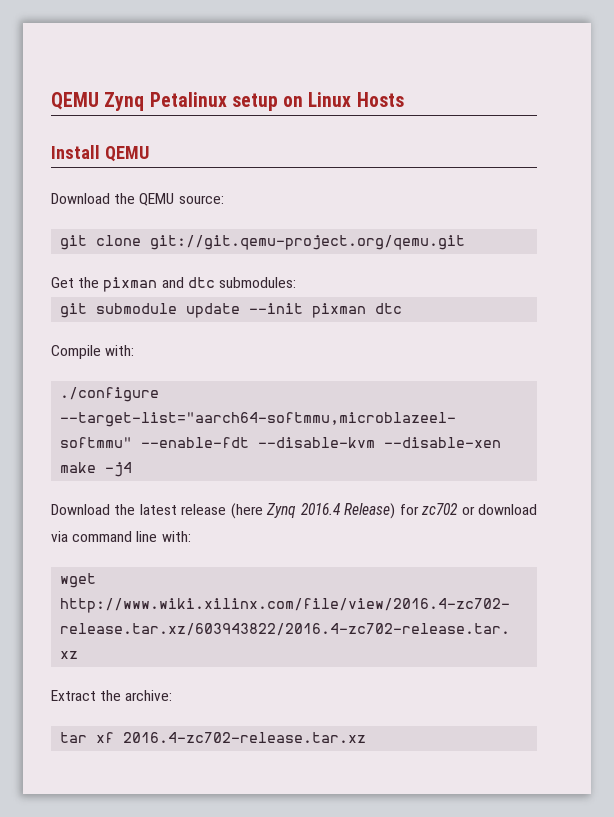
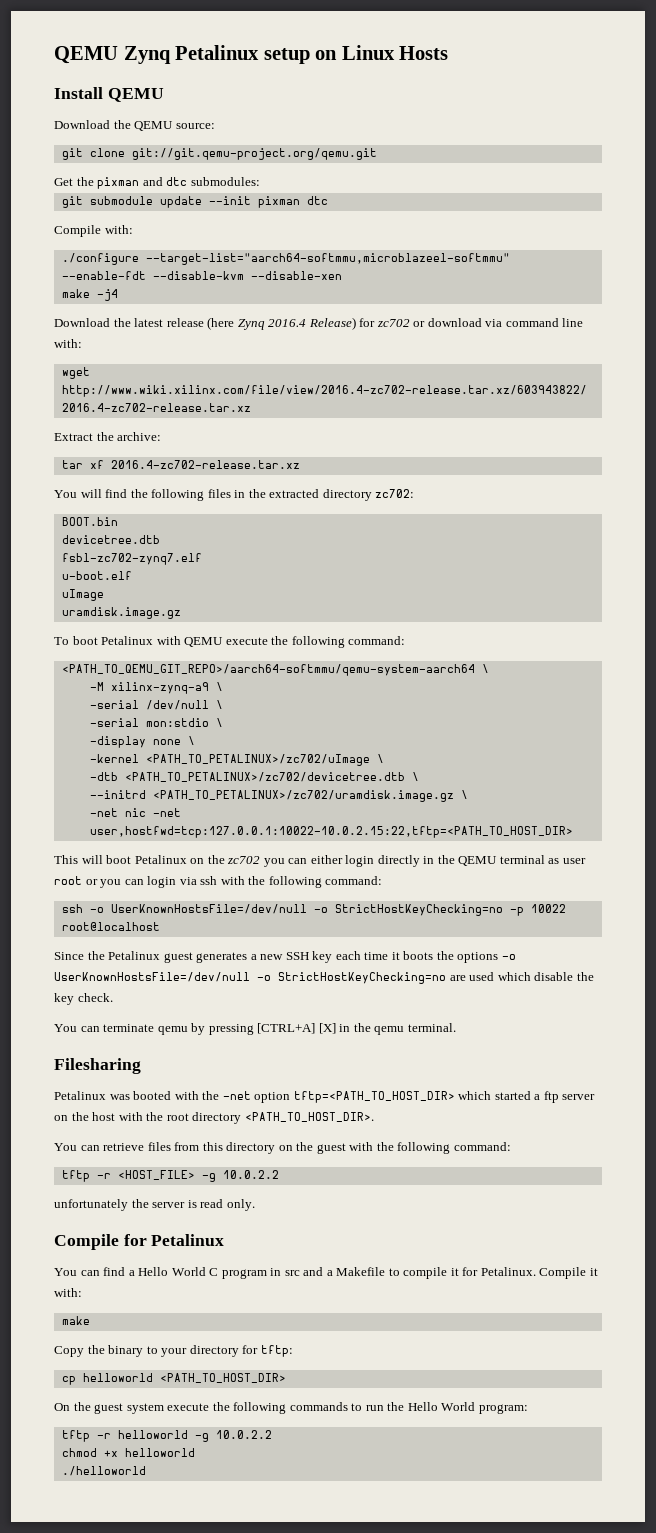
+ You will find the following files in the extracted directory zc702:
+ BOOT.bin
+ devicetree.dtb
+ fsbl-zc702-zynq7.elf
+ u-boot.elf
+ uImage
+ uramdisk.image.gz
+ To boot Petalinux with QEMU execute the following command:
+ <PATH_TO_QEMU_GIT_REPO>/aarch64-softmmu/qemu-system-aarch64 \
+ -M xilinx-zynq-a9 \
+ -serial /dev/null \
+ -serial mon:stdio \
+ -display none \
+ -kernel <PATH_TO_PETALINUX>/zc702/uImage \
+ -dtb <PATH_TO_PETALINUX>/zc702/devicetree.dtb \
+ --initrd <PATH_TO_PETALINUX>/zc702/uramdisk.image.gz \
+ -net nic -net user,hostfwd=tcp:127.0.0.1:10022-10.0.2.15:22,tftp=<PATH_TO_HOST_DIR>
+ This will boot Petalinux on the zc702 you can either login directly in the QEMU terminal as user root or you can login via ssh with the following command:
+ ssh -o UserKnownHostsFile=/dev/null -o StrictHostKeyChecking=no -p 10022 root@localhost
+ Since the Petalinux guest generates a new SSH key each time it boots the options -o UserKnownHostsFile=/dev/null -o StrictHostKeyChecking=no are used which disable the key check.
+ You can terminate qemu by pressing [CTRL+A] [X] in the qemu terminal.
+ Filesharing
+ Petalinux was booted with the -net option tftp=<PATH_TO_HOST_DIR> which started a ftp server on the host with the root directory <PATH_TO_HOST_DIR>.
+ You can retrieve files from this directory on the guest with the following command:
+ tftp -r <HOST_FILE> -g 10.0.2.2
+ unfortunately the server is read only.
+ Compile for Petalinux
+ You can find a Hello World C program in src and a Makefile to compile it for Petalinux. Compile it with:
+ make
+ Copy the binary to your directory for tftp:
+ cp helloworld <PATH_TO_HOST_DIR>
+ On the guest system execute the following commands to run the Hello World program:
+ tftp -r helloworld -g 10.0.2.2
+ chmod +x helloworld
+ ./helloworld

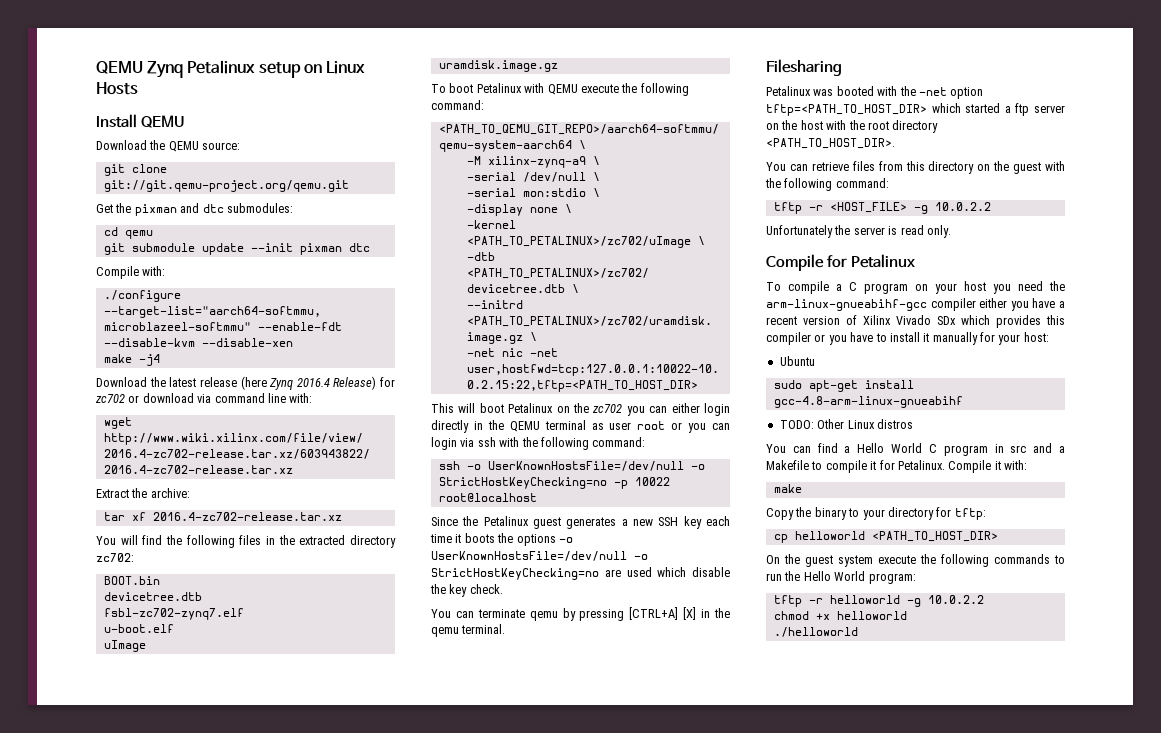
+ cd qemu
- unfortunately the server is read only.
+ Unfortunately the server is read only.
+ To compile a C program on your host you need the arm-linux-gnueabihf-gcc compiler either you have a recent version of Xilinx Vivado SDx which provides this compiler or you have to install it manually for your host:
+ Ubuntu
+ sudo apt-get install gcc-4.8-arm-linux-gnueabihf
+ TODO: Other Linux distros

